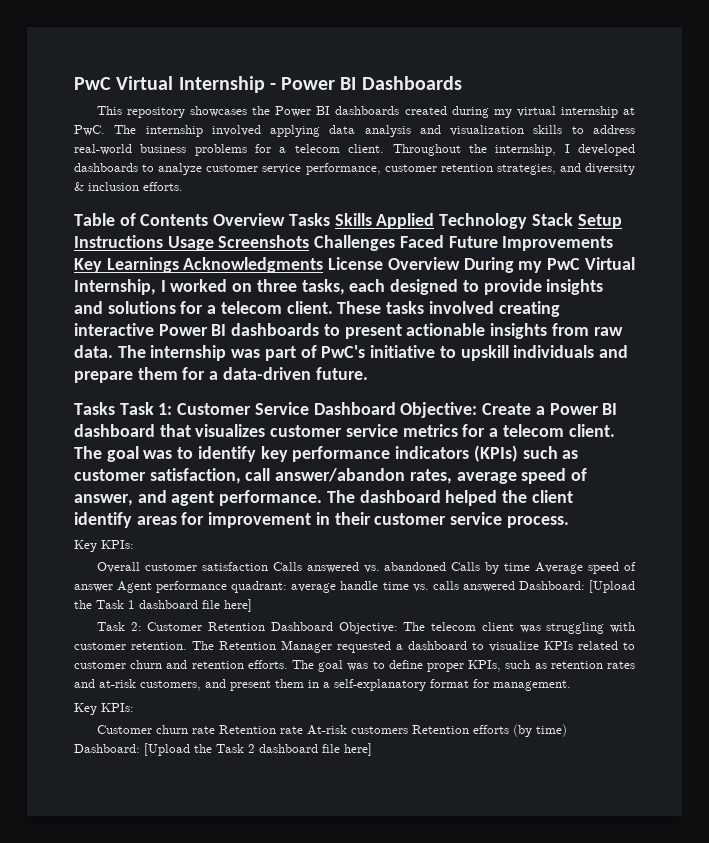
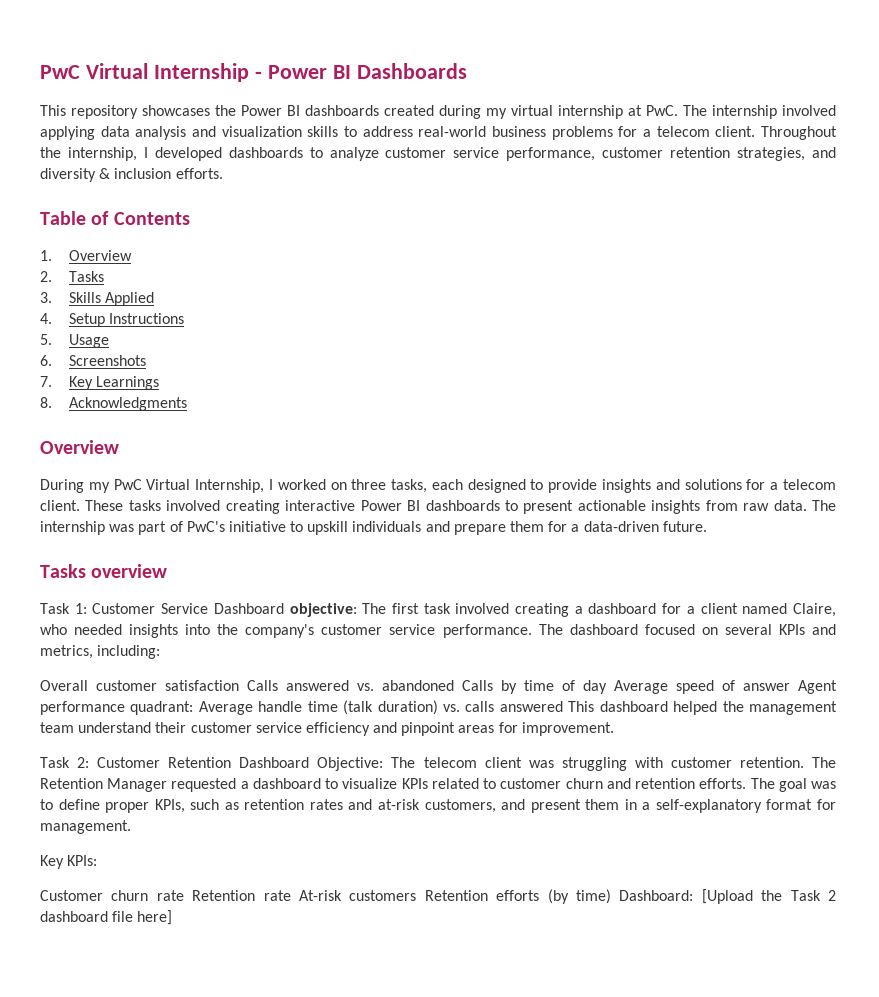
- Table of Contents Overview Tasks Skills Applied Technology Stack Setup Instructions Usage Screenshots Challenges Faced Future Improvements Key Learnings Acknowledgments License Overview During my PwC Virtual Internship, I worked on three tasks, each designed to provide insights and solutions for a telecom client.
+ Table of Contents
+ 1. Overview
+ 2. Tasks
+ 3. Skills Applied
+ 4. Setup Instructions
+ 5. Usage
+ 6. Screenshots
+ 7. Key Learnings
+ 8. Acknowledgments
+ Overview
+ During my PwC Virtual Internship, I worked on three tasks, each designed to provide insights and solutions for a telecom client.
- Tasks Task 1: Customer Service Dashboard Objective: Create a Power BI dashboard that visualizes customer service metrics for a telecom client. The goal was to identify key performance indicators (KPIs) such as customer satisfaction, call answer/abandon rates, average speed of answer, and agent performance. The dashboard helped the client identify areas for improvement in their customer service process.
- Key KPIs:
+ Tasks overview
+ Task 1: Customer Service Dashboard objective: The first task involved creating a dashboard for a client named Claire, who needed insights into the company's customer service performance. The dashboard focused on several KPIs and metrics, including:
- Overall customer satisfaction Calls answered vs. abandoned Calls by time Average speed of answer Agent performance quadrant: average handle time vs. calls answered Dashboard: [Upload the Task 1 dashboard file here]
+ Overall customer satisfaction Calls answered vs. abandoned Calls by time of day Average speed of answer Agent performance quadrant: Average handle time (talk duration) vs. calls answered This dashboard helped the management team understand their customer service efficiency and pinpoint areas for improvement.

